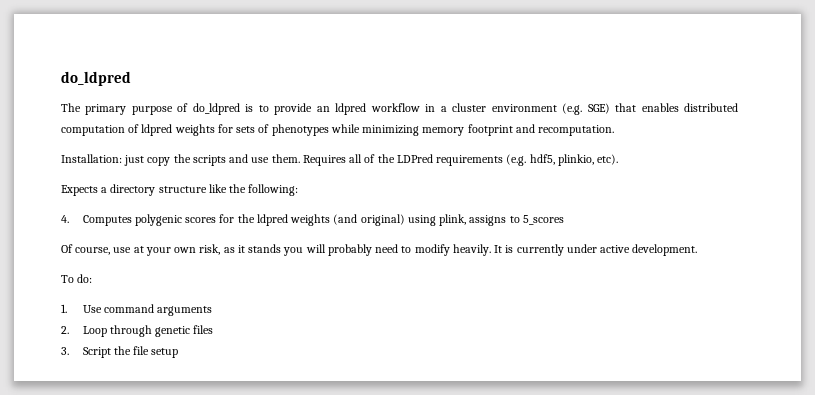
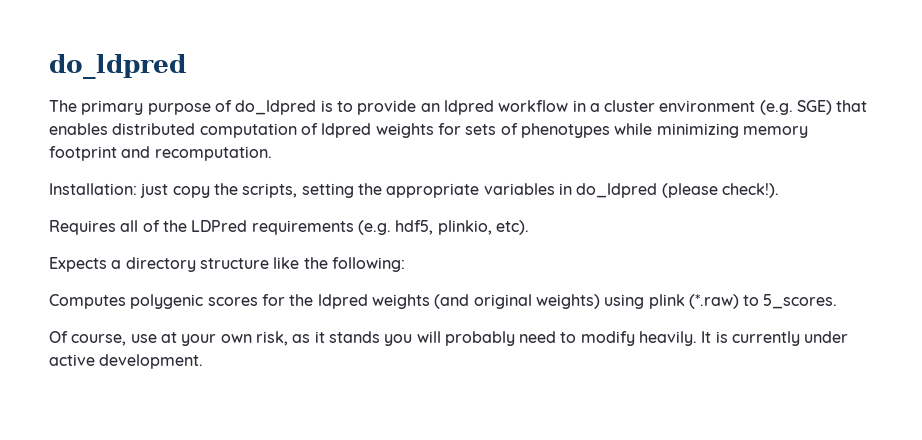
- Installation: just copy the scripts and use them. Requires all of the LDPred requirements (e.g. hdf5, plinkio, etc).
+ Installation: just copy the scripts, setting the appropriate variables in do_ldpred (please check!).
+ Requires all of the LDPred requirements (e.g. hdf5, plinkio, etc).
- 4. Computes polygenic scores for the ldpred weights (and original) using plink, assigns to 5_scores
+ Computes polygenic scores for the ldpred weights (and original weights) using plink (*.raw) to 5_scores.
- To do:
- 1. Use command arguments
- 2. Loop through genetic files
- 3. Script the file setup

